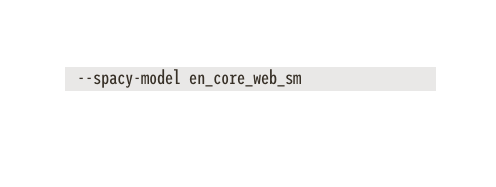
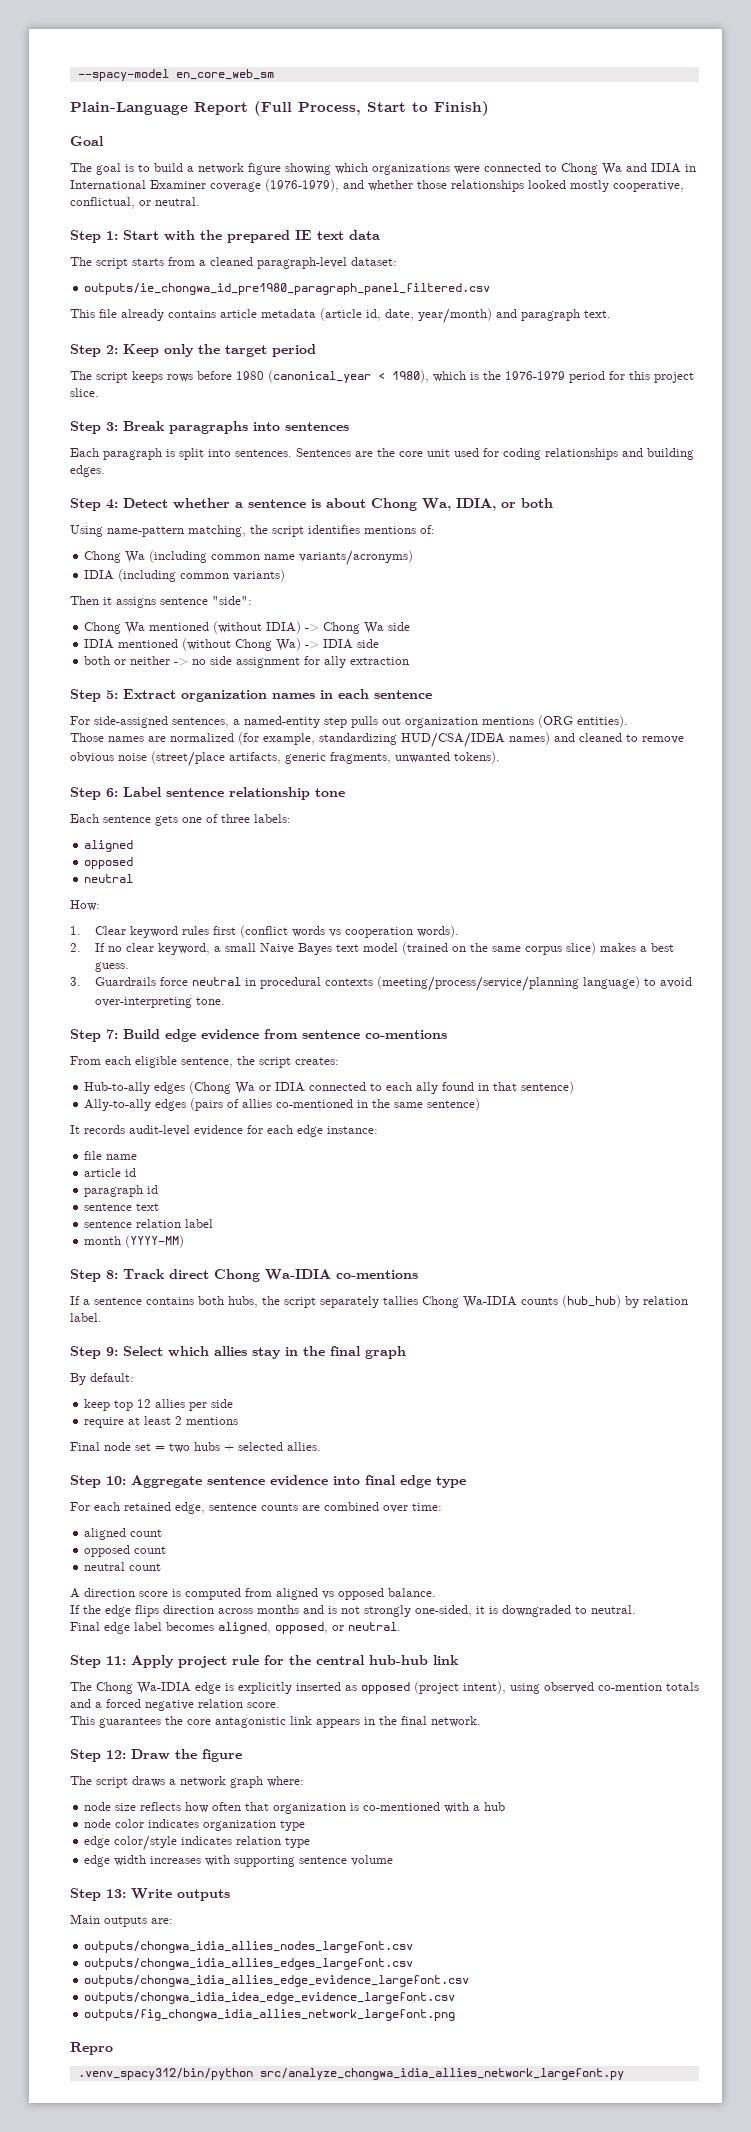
+ Plain-Language Report (Full Process, Start to Finish)
+ Goal
+ The goal is to build a network figure showing which organizations were connected to Chong Wa and IDIA in International Examiner coverage (1976-1979), and whether those relationships looked mostly cooperative, conflictual, or neutral.
+ Step 1: Start with the prepared IE text data
+ The script starts from a cleaned paragraph-level dataset:
+ outputs/ie_chongwa_id_pre1980_paragraph_panel_filtered.csv
+ This file already contains article metadata (article id, date, year/month) and paragraph text.
+ Step 2: Keep only the target period
+ The script keeps rows before 1980 (canonical_year < 1980), which is the 1976-1979 period for this project slice.
+ Step 3: Break paragraphs into sentences
+ Each paragraph is split into sentences. Sentences are the core unit used for coding relationships and building edges.
+ Step 4: Detect whether a sentence is about Chong Wa, IDIA, or both
+ Using name-pattern matching, the script identifies mentions of:
+ Chong Wa (including common name variants/acronyms)
+ IDIA (including common variants)
+ Then it assigns sentence "side":
+ Chong Wa mentioned (without IDIA) -> Chong Wa side
+ IDIA mentioned (without Chong Wa) -> IDIA side
+ both or neither -> no side assignment for ally extraction
+ Step 5: Extract organization names in each sentence
+ For side-assigned sentences, a named-entity step pulls out organization mentions (ORG entities).
+ Those names are normalized (for example, standardizing HUD/CSA/IDEA names) and cleaned to remove obvious noise (street/place artifacts, generic fragments, unwanted tokens).
+ Step 6: Label sentence relationship tone
+ Each sentence gets one of three labels:
+ aligned
+ opposed
+ neutral
+ How:
+ 1. Clear keyword rules first (conflict words vs cooperation words).
+ 2. If no clear keyword, a small Naive Bayes text model (trained on the same corpus slice) makes a best guess.
+ 3. Guardrails force neutral in procedural contexts (meeting/process/service/planning language) to avoid over-interpreting tone.
+ Step 7: Build edge evidence from sentence co-mentions
+ From each eligible sentence, the script creates:
+ Hub-to-ally edges (Chong Wa or IDIA connected to each ally found in that sentence)
+ Ally-to-ally edges (pairs of allies co-mentioned in the same sentence)
+ It records audit-level evidence for each edge instance:
+ file name
+ article id
+ paragraph id
+ sentence text
+ sentence relation label
+ month (YYYY-MM)
+ Step 8: Track direct Chong Wa-IDIA co-mentions
+ If a sentence contains both hubs, the script separately tallies Chong Wa-IDIA counts (hub_hub) by relation label.
+ Step 9: Select which allies stay in the final graph
+ By default:
+ keep top 12 allies per side
+ require at least 2 mentions
+ Final node set = two hubs + selected allies.
+ Step 10: Aggregate sentence evidence into final edge type
+ For each retained edge, sentence counts are combined over time:
+ aligned count
+ opposed count
+ neutral count
+ A direction score is computed from aligned vs opposed balance.
+ If the edge flips direction across months and is not strongly one-sided, it is downgraded to neutral.
+ Final edge label becomes aligned, opposed, or neutral.
+ Step 11: Apply project rule for the central hub-hub link
+ The Chong Wa-IDIA edge is explicitly inserted as opposed (project intent), using observed co-mention totals and a forced negative relation score.
+ This guarantees the core antagonistic link appears in the final network.
+ Step 12: Draw the figure
+ The script draws a network graph where:
+ node size reflects how often that organization is co-mentioned with a hub
+ node color indicates organization type
+ edge color/style indicates relation type
+ edge width increases with supporting sentence volume
+ Step 13: Write outputs
+ Main outputs are:
+ outputs/chongwa_idia_allies_nodes_largefont.csv
+ outputs/chongwa_idia_allies_edges_largefont.csv
+ outputs/chongwa_idia_allies_edge_evidence_largefont.csv
+ outputs/chongwa_idia_idea_edge_evidence_largefont.csv
+ outputs/fig_chongwa_idia_allies_network_largefont.png
+ Repro
+ .venv_spacy312/bin/python src/analyze_chongwa_idia_allies_network_largefont.py

